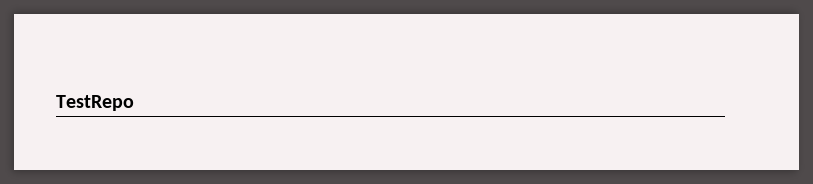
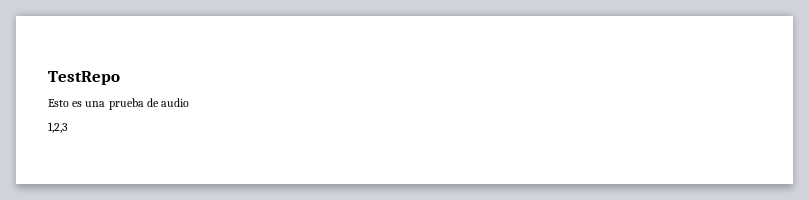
+ Esto es una prueba de audio
+ 1,2,3

